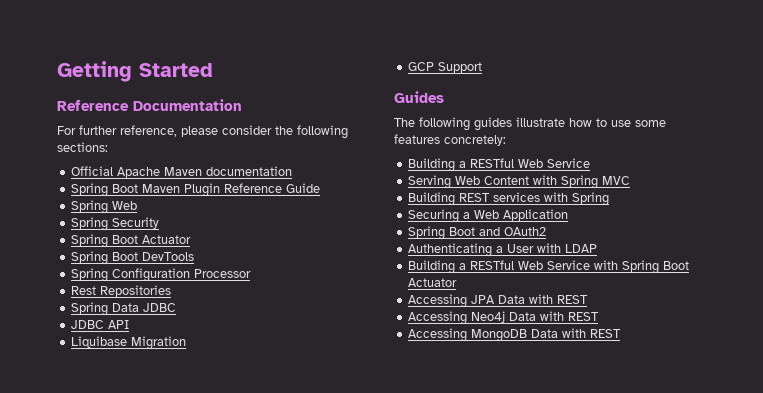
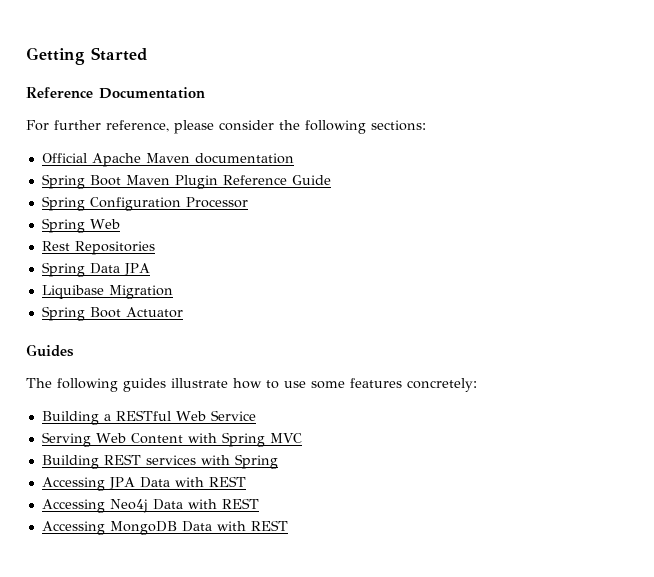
+ Spring Configuration Processor
  Spring Web
- Spring Security
- Spring Boot Actuator
- Spring Boot DevTools
- Spring Configuration Processor
- Spring Data JDBC
- JDBC API
+ Spring Data JPA
- GCP Support
+ Spring Boot Actuator
- Securing a Web Application
- Spring Boot and OAuth2
- Authenticating a User with LDAP
- Building a RESTful Web Service with Spring Boot Actuator

